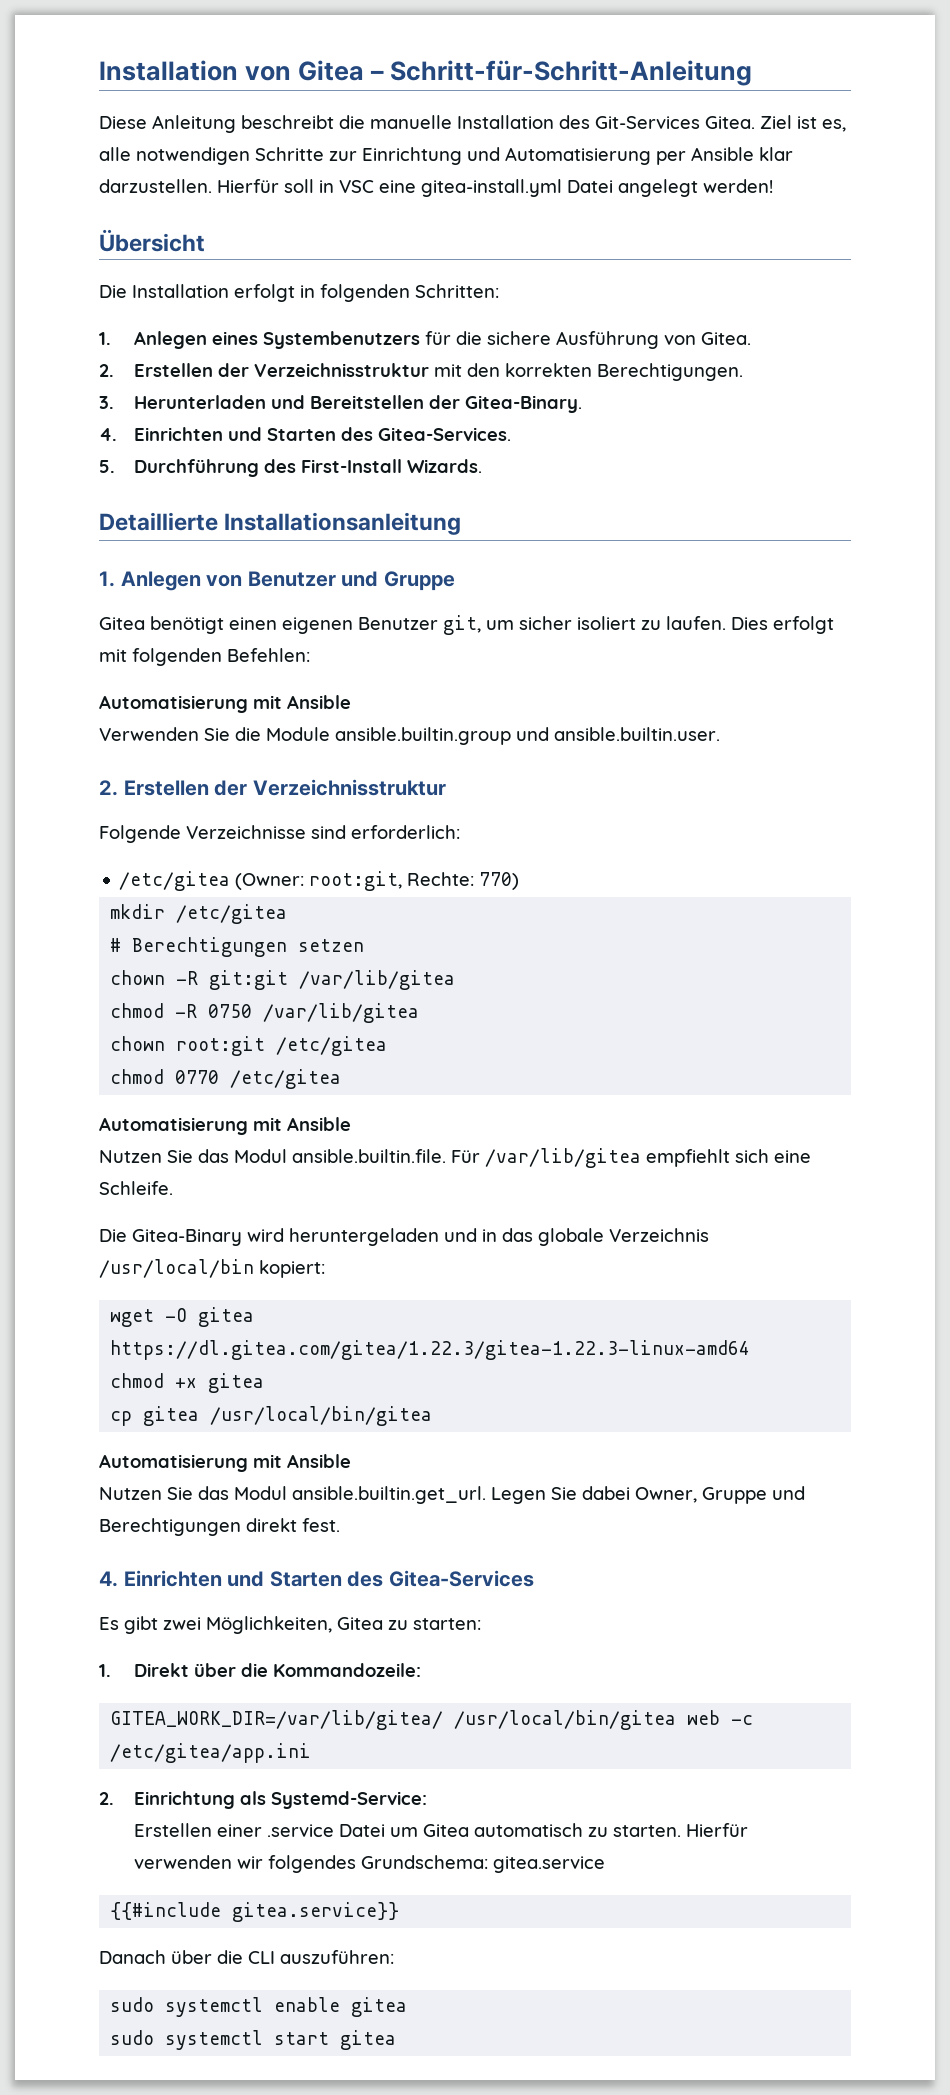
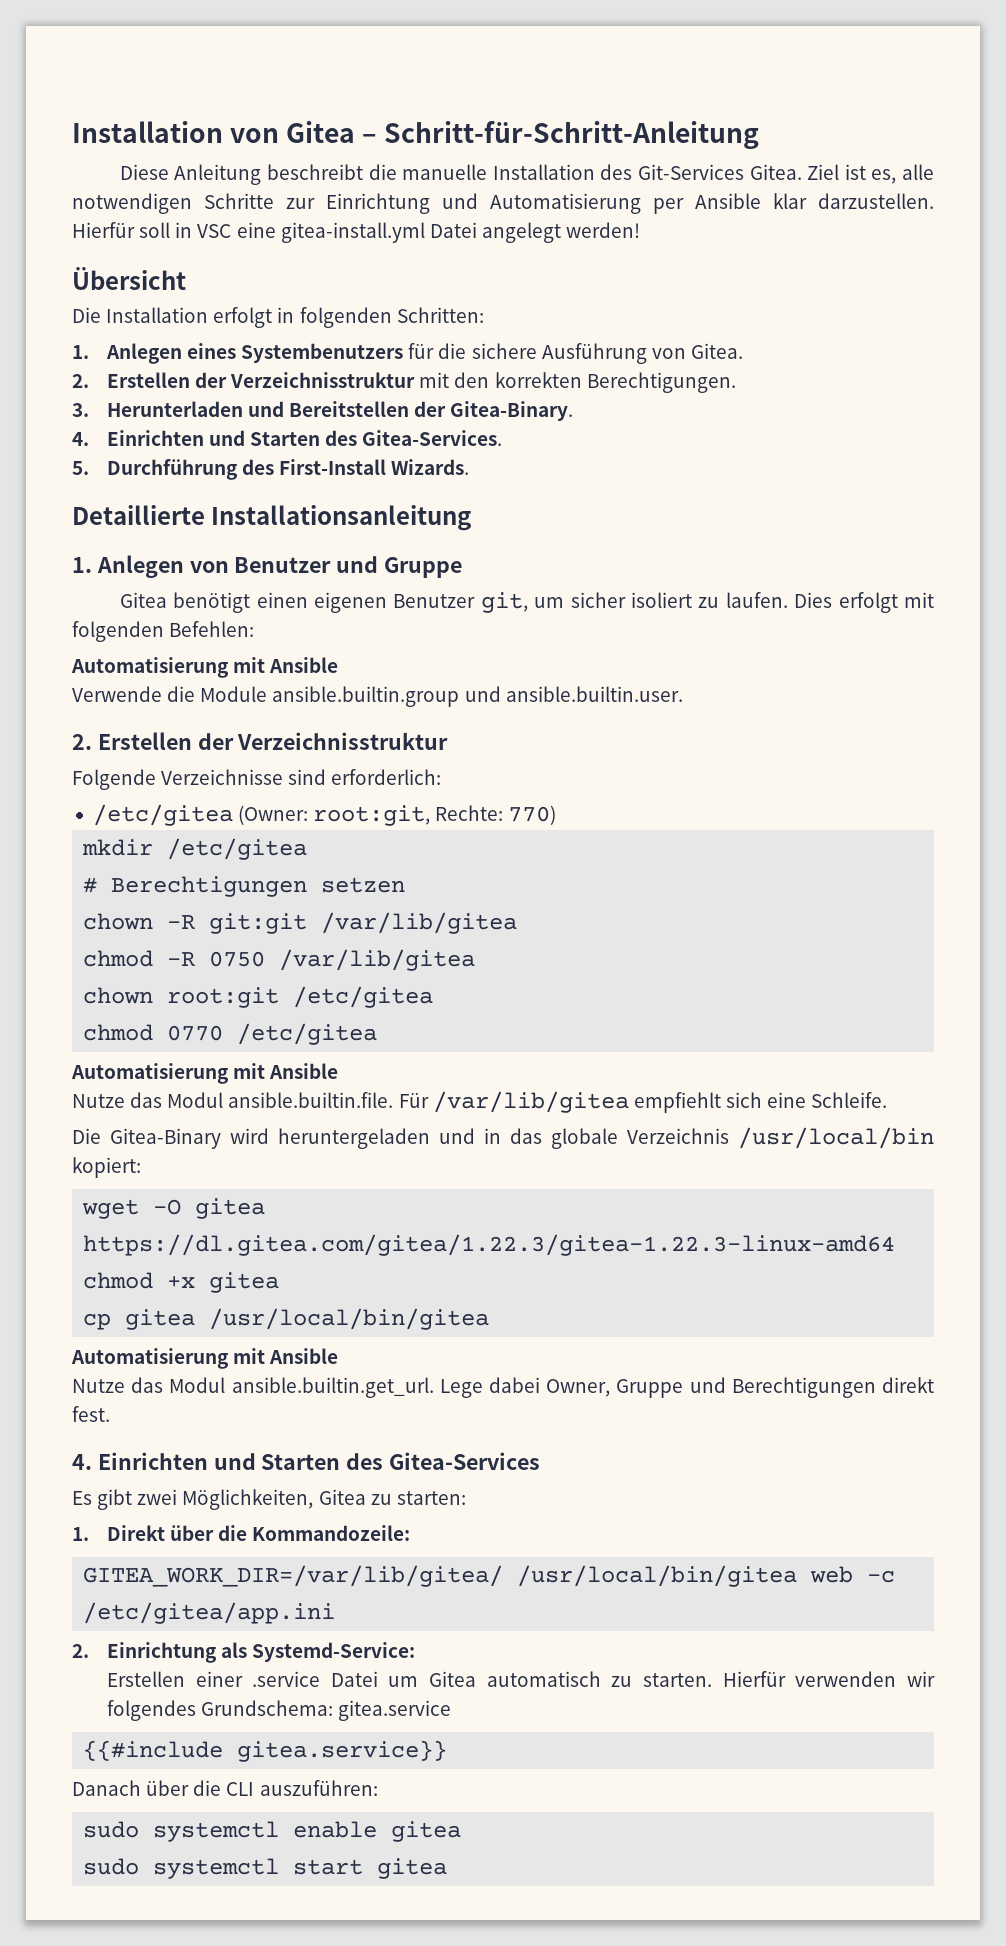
- Verwenden Sie die Module ansible.builtin.group und ansible.builtin.user.
+ Verwende die Module ansible.builtin.group und ansible.builtin.user.
- Nutzen Sie das Modul ansible.builtin.file. Für /var/lib/gitea empfiehlt sich eine Schleife.
+ Nutze das Modul ansible.builtin.file. Für /var/lib/gitea empfiehlt sich eine Schleife.
- Nutzen Sie das Modul ansible.builtin.get_url. Legen Sie dabei Owner, Gruppe und Berechtigungen direkt fest.
+ Nutze das Modul ansible.builtin.get_url. Lege dabei Owner, Gruppe und Berechtigungen direkt fest.

